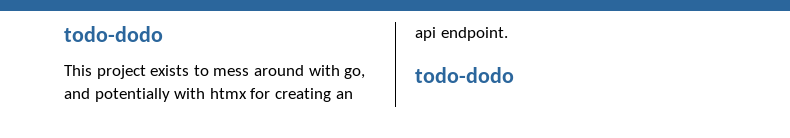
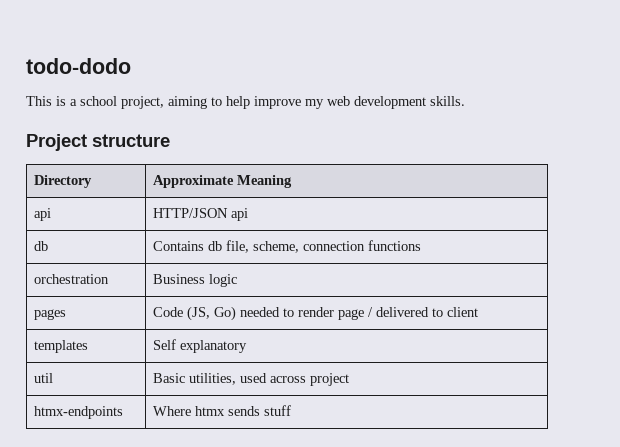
- This project exists to mess around with go, and potentially with htmx for creating an api endpoint.
- todo-dodo
+ This is a school project, aiming to help improve my web development skills.
+ Project structure
+ Directory | Approximate Meaning
+ api | HTTP/JSON api
+ db | Contains db file, scheme, connection functions
+ orchestration | Business logic
+ pages | Code (JS, Go) needed to render page / delivered to client
+ templates | Self explanatory
+ util | Basic utilities, used across project
+ htmx-endpoints | Where htmx sends stuff

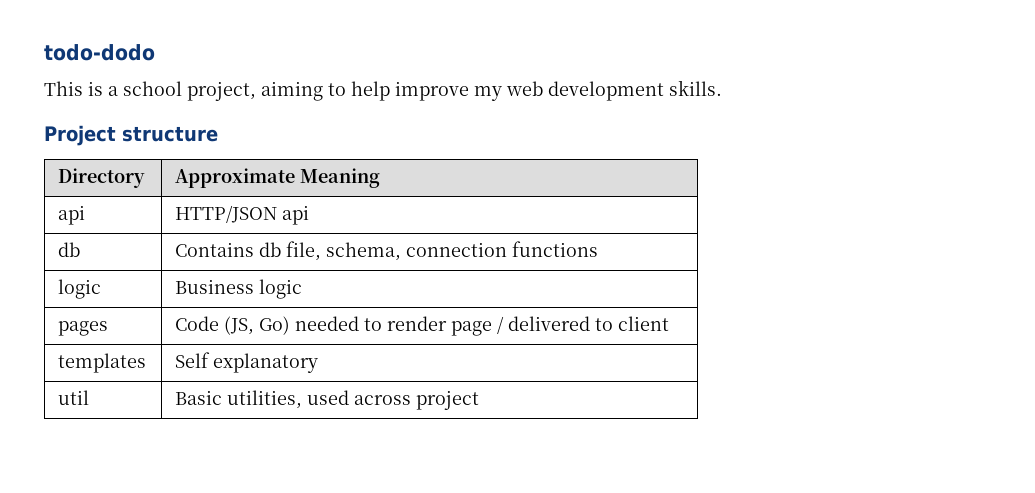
- db | Contains db file, scheme, connection functions
+ db | Contains db file, schema, connection functions
- orchestration | Business logic
+ logic | Business logic
- htmx-endpoints | Where htmx sends stuff

